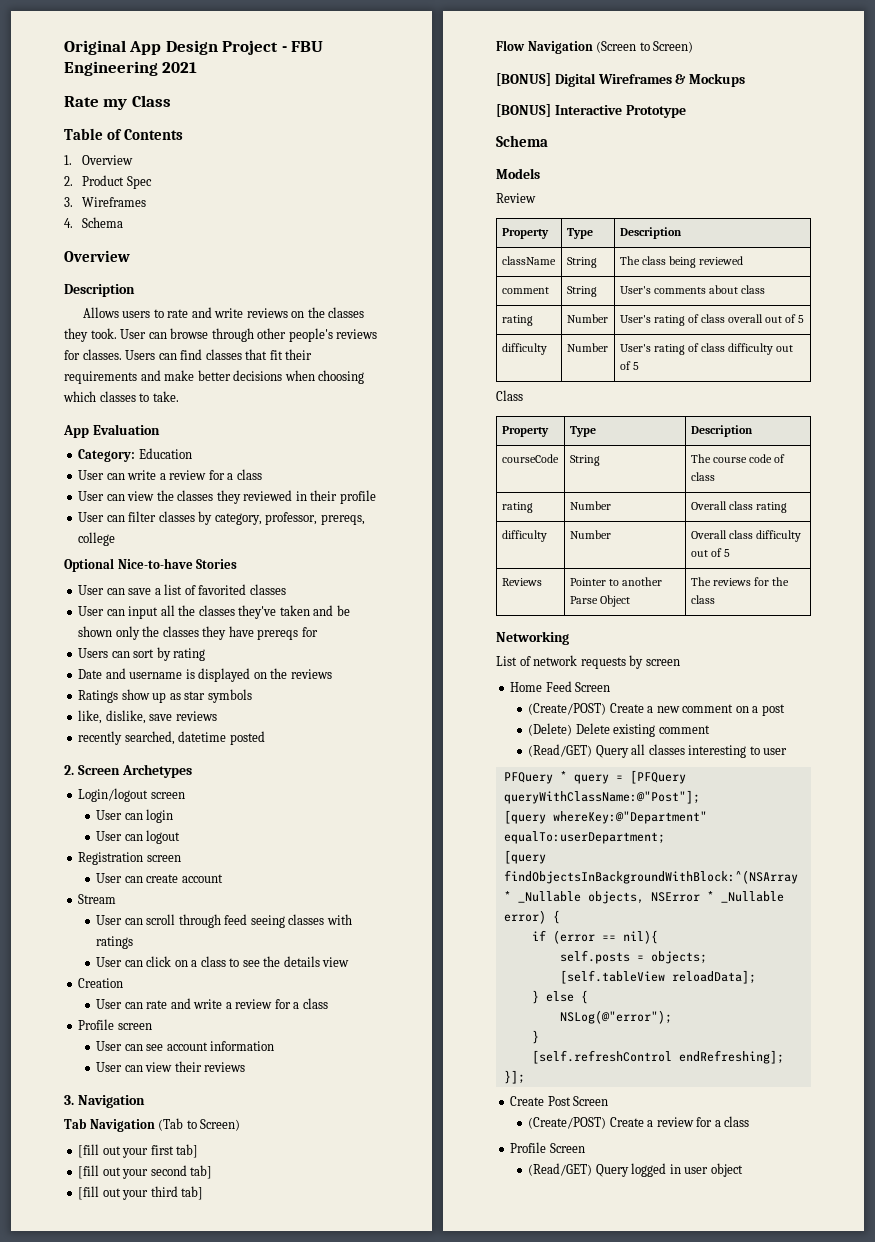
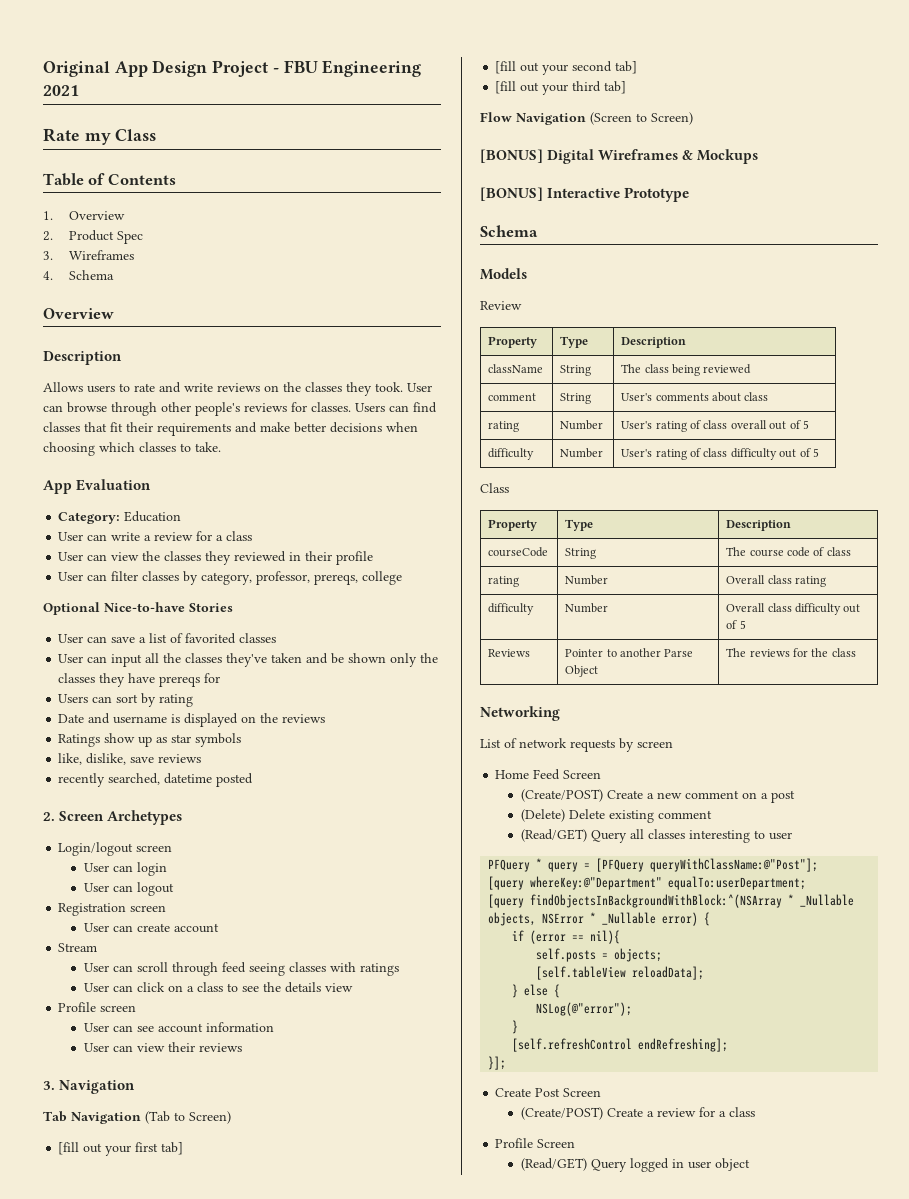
- Creation
- User can rate and write a review for a class

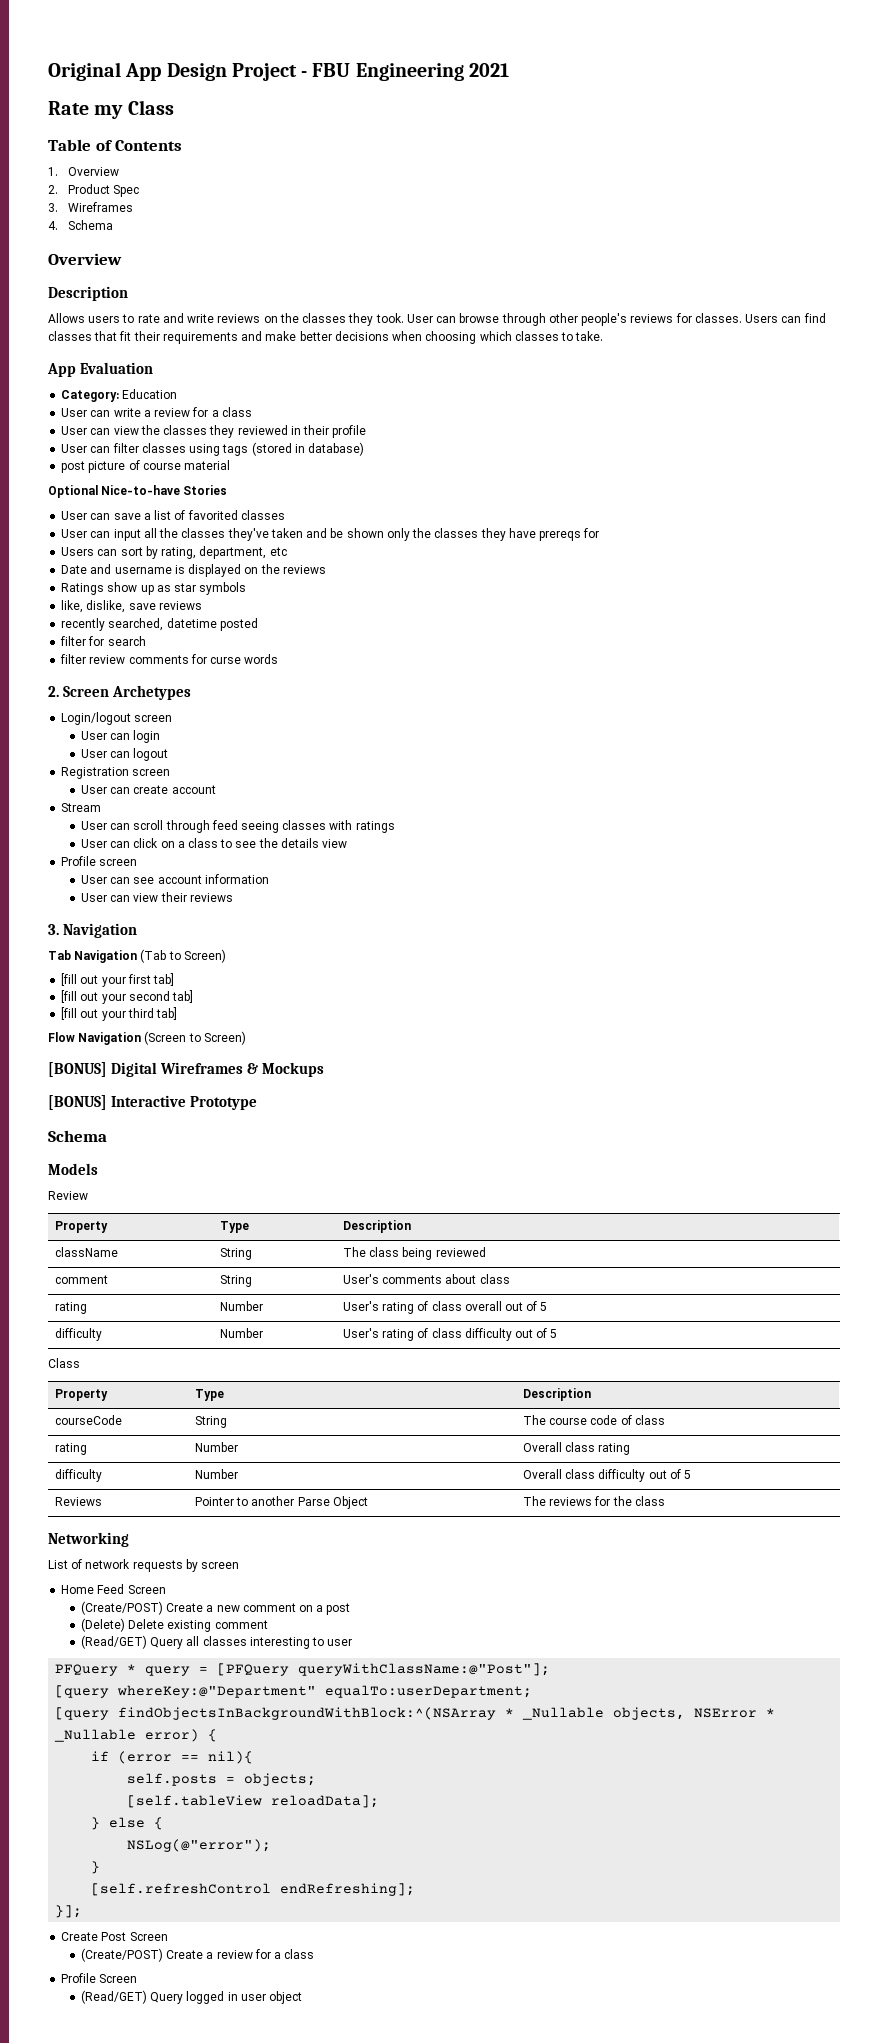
- User can filter classes by category, professor, prereqs, college
+ User can filter classes using tags (stored in database)
+ post picture of course material
- Users can sort by rating
+ Users can sort by rating, department, etc
+ filter for search
+ filter review comments for curse words

